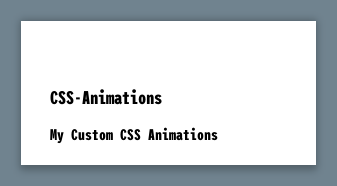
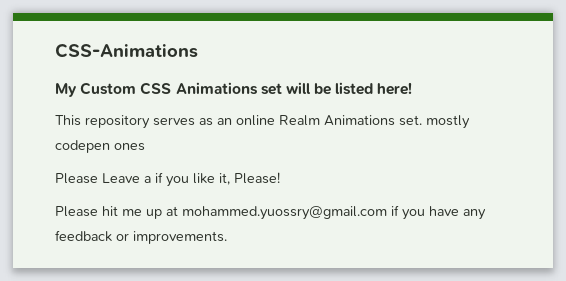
- My Custom CSS Animations
+ My Custom CSS Animations set will be listed here!
+ This repository serves as an online Realm Animations set. mostly codepen ones
+ Please Leave a if you like it, Please!
+ Please hit me up at mohammed.yuossry@gmail.com if you have any feedback or improvements.

